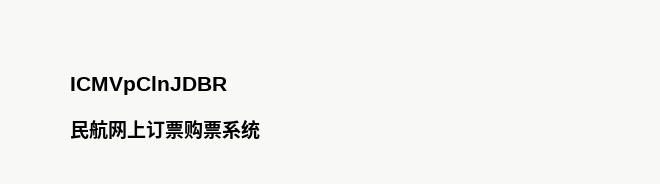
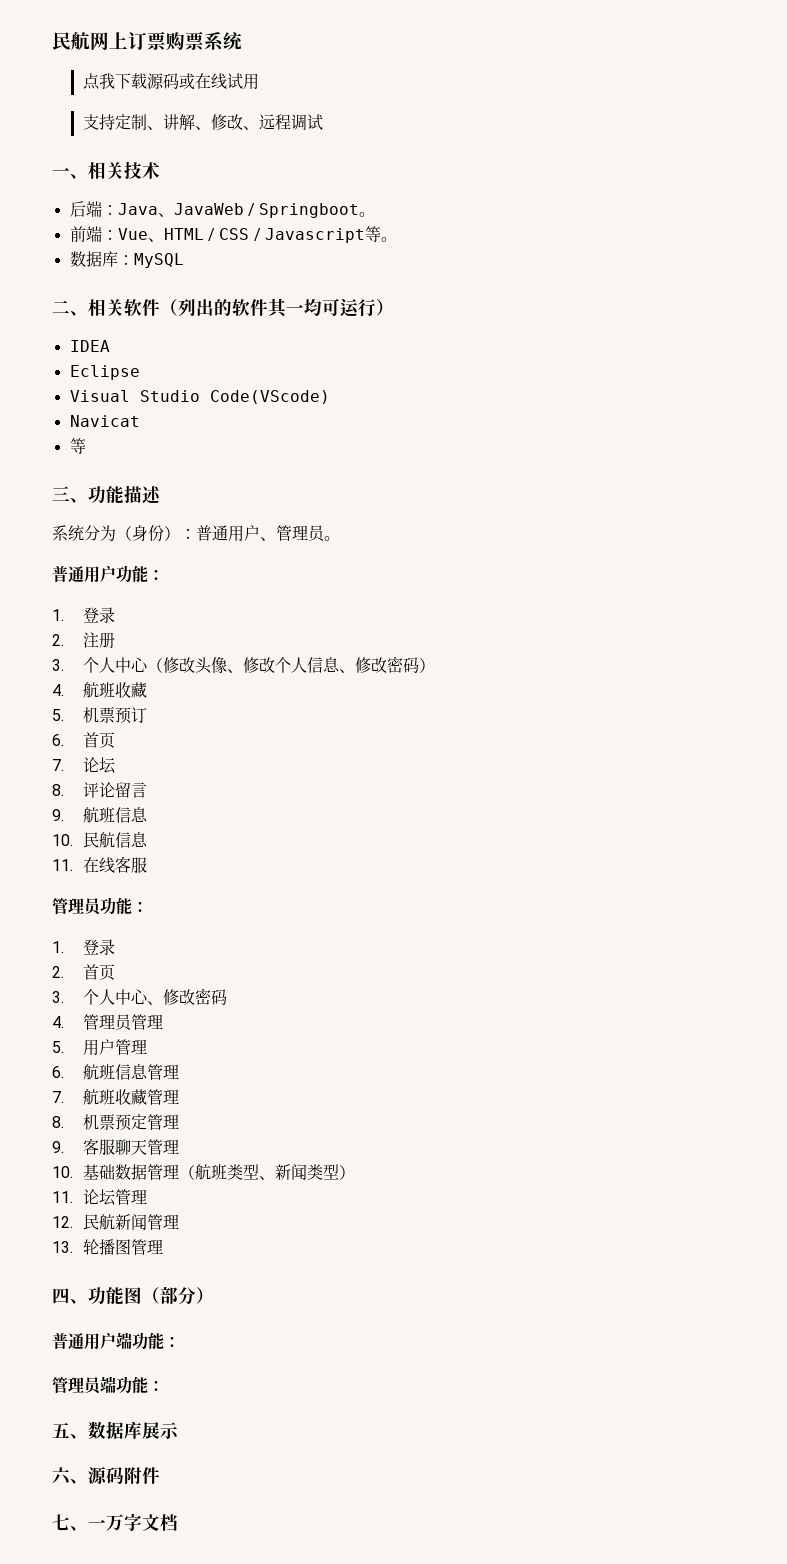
- ICMVpClnJDBR
+ 点我下载源码或在线试用
+ 支持定制、讲解、修改、远程调试
+ 一、相关技术
+ 后端：Java、JavaWeb / Springboot。
+ 前端：Vue、HTML / CSS / Javascript等。
+ 数据库：MySQL
+ 二、相关软件（列出的软件其一均可运行）
+ IDEA
+ Eclipse
+ Visual Studio Code(VScode)
+ Navicat
+ 等
+ 三、功能描述
+ 系统分为（身份）：普通用户、管理员。
+ 普通用户功能：
+ 1.登录
+ 2.注册
+ 3.个人中心（修改头像、修改个人信息、修改密码）
+ 4.航班收藏
+ 5.机票预订
+ 6.首页
+ 7.论坛
+ 8.评论留言
+ 9.航班信息
+ 10.民航信息
+ 11.在线客服
+ 管理员功能：
+ 1.登录
+ 2.首页
+ 3.个人中心、修改密码
+ 4.管理员管理
+ 5.用户管理
+ 6.航班信息管理
+ 7.航班收藏管理
+ 8.机票预定管理
+ 9.客服聊天管理
+ 10.基础数据管理（航班类型、新闻类型）
+ 11.论坛管理
+ 12.民航新闻管理
+ 13.轮播图管理
+ 四、功能图（部分）
+ 普通用户端功能：
+ 管理员端功能：
+ 五、数据库展示
+ 六、源码附件
+ 七、一万字文档

